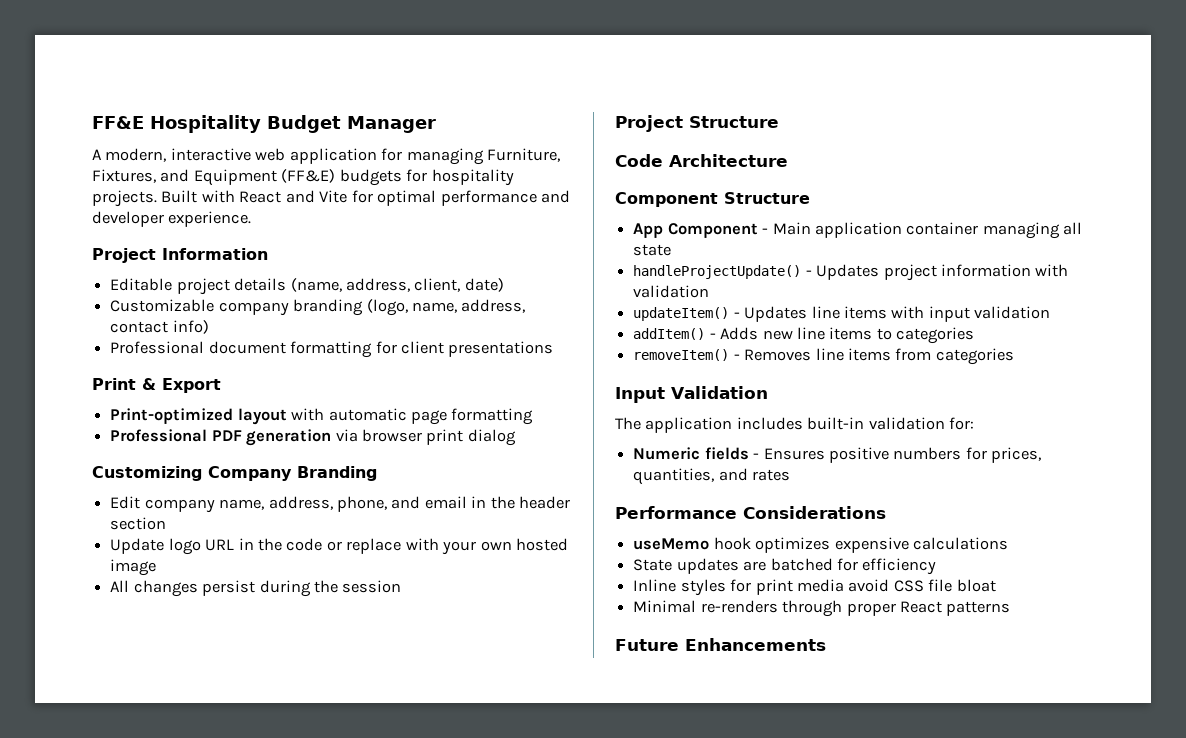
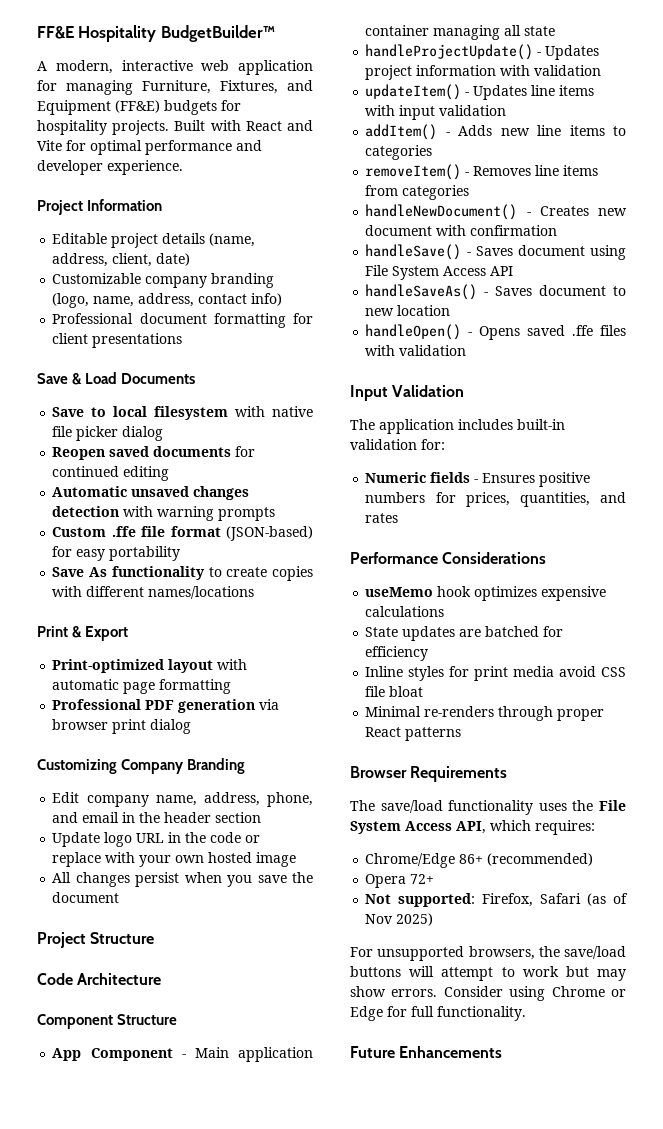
- FF&E Hospitality Budget Manager
+ FF&E Hospitality BudgetBuilder™
+ Save & Load Documents
+ Save to local filesystem with native file picker dialog
+ Reopen saved documents for continued editing
+ Automatic unsaved changes detection with warning prompts
+ Custom .ffe file format (JSON-based) for easy portability
+ Save As functionality to create copies with different names/locations
- All changes persist during the session
+ All changes persist when you save the document
+ handleNewDocument() - Creates new document with confirmation
+ handleSave() - Saves document using File System Access API
+ handleSaveAs() - Saves document to new location
+ handleOpen() - Opens saved .ffe files with validation
+ Browser Requirements
+ The save/load functionality uses the File System Access API, which requires:
+ Chrome/Edge 86+ (recommended)
+ Opera 72+
+ Not supported: Firefox, Safari (as of Nov 2025)
+ For unsupported browsers, the save/load buttons will attempt to work but may show errors. Consider using Chrome or Edge for full functionality.

